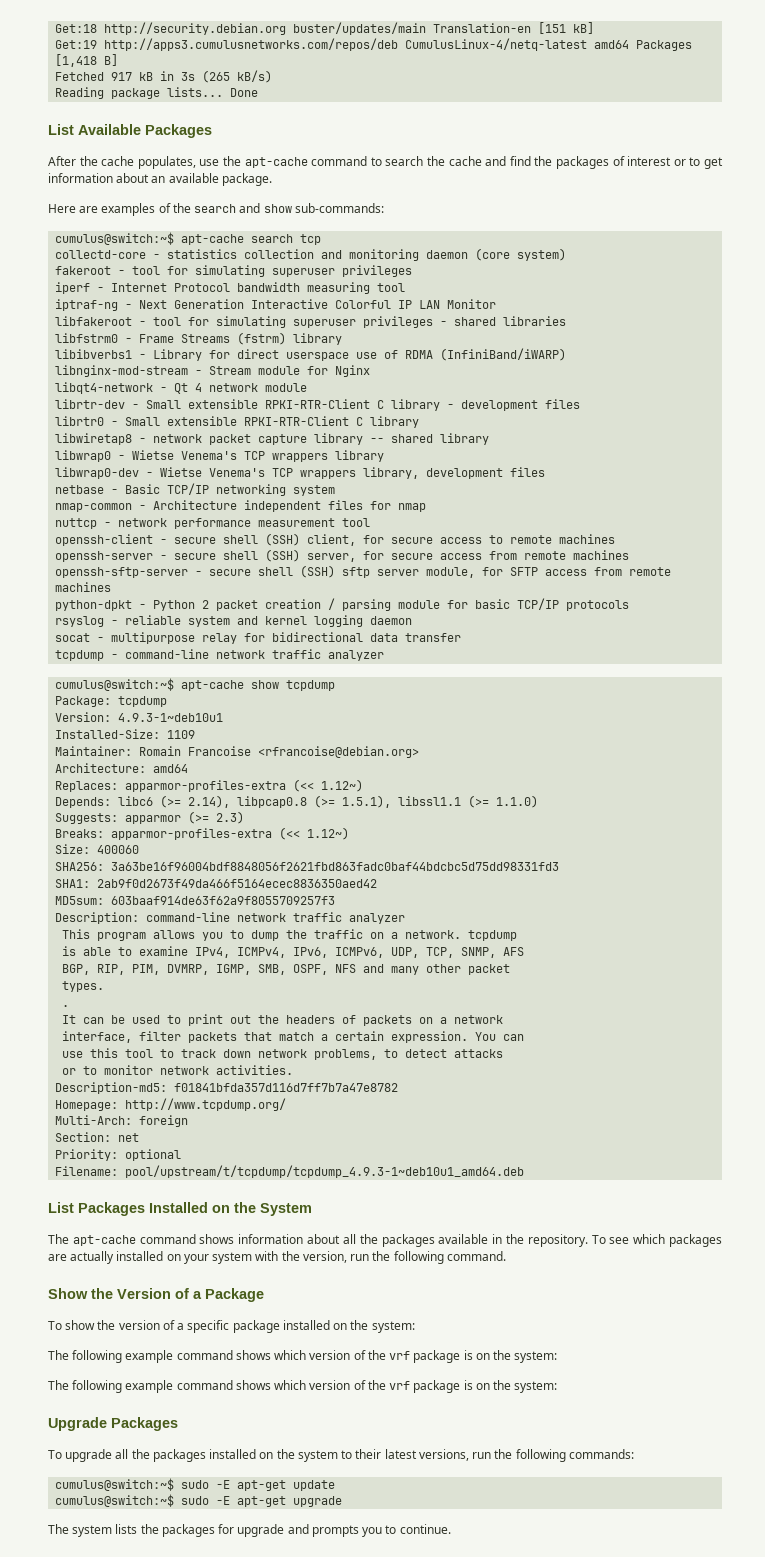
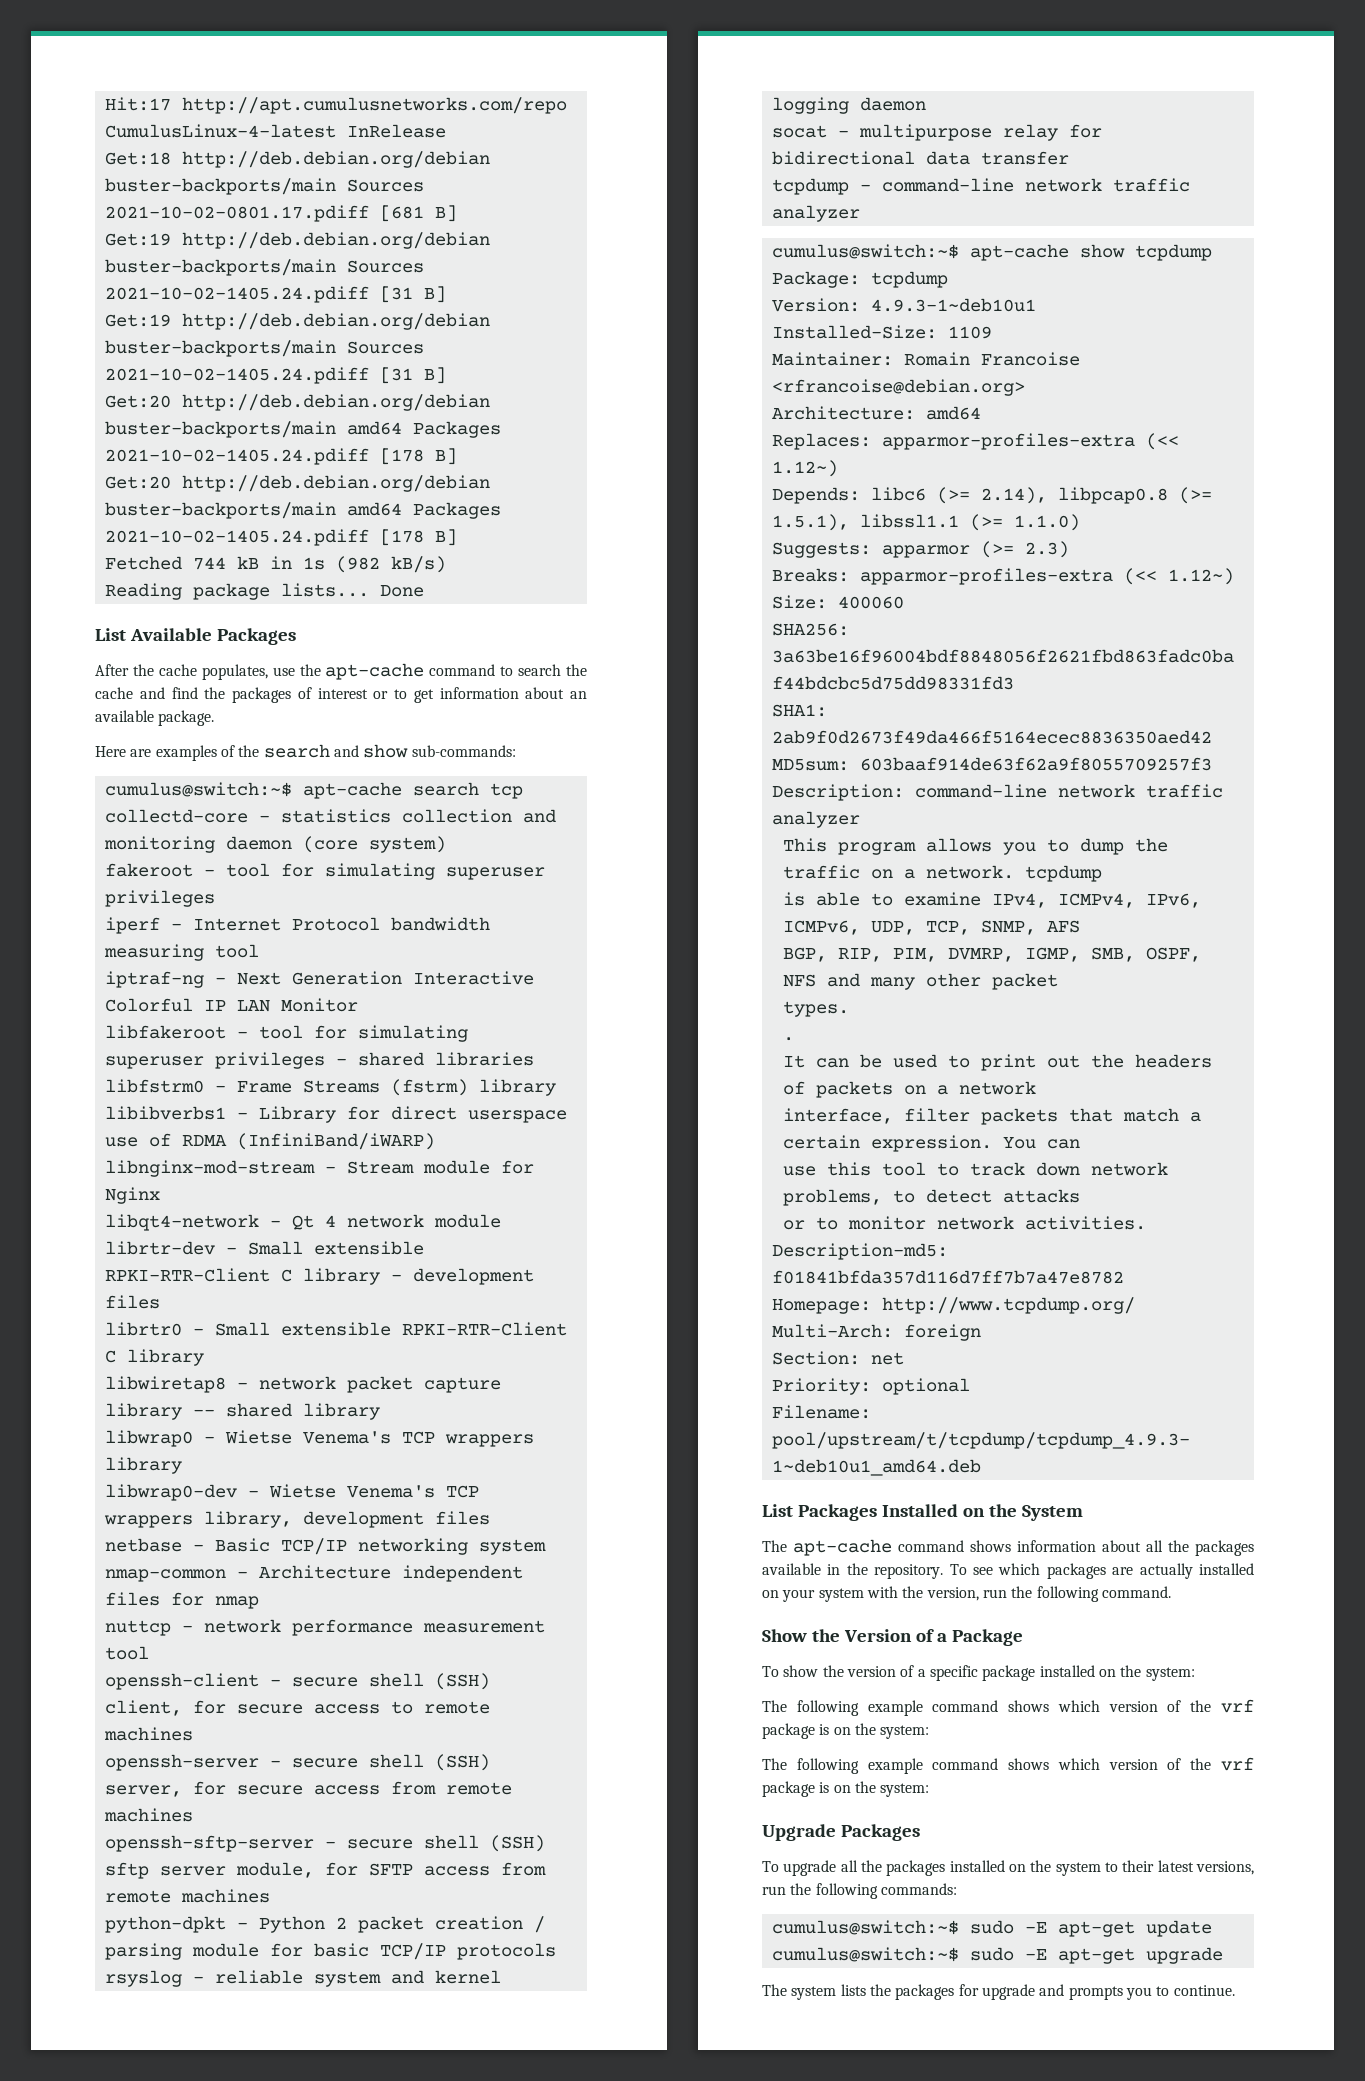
- Get:18 http://security.debian.org buster/updates/main Translation-en [151 kB]
- Get:19 http://apps3.cumulusnetworks.com/repos/deb CumulusLinux-4/netq-latest amd64 Packages [1,418 B]
+ Hit:17 http://apt.cumulusnetworks.com/repo CumulusLinux-4-latest InRelease
+ Get:18 http://deb.debian.org/debian buster-backports/main Sources 2021-10-02-0801.17.pdiff [681 B]
+ Get:19 http://deb.debian.org/debian buster-backports/main Sources 2021-10-02-1405.24.pdiff [31 B]
+ Get:19 http://deb.debian.org/debian buster-backports/main Sources 2021-10-02-1405.24.pdiff [31 B]
+ Get:20 http://deb.debian.org/debian buster-backports/main amd64 Packages 2021-10-02-1405.24.pdiff [178 B]
+ Get:20 http://deb.debian.org/debian buster-backports/main amd64 Packages 2021-10-02-1405.24.pdiff [178 B]
- Fetched 917 kB in 3s (265 kB/s)
+ Fetched 744 kB in 1s (982 kB/s)

